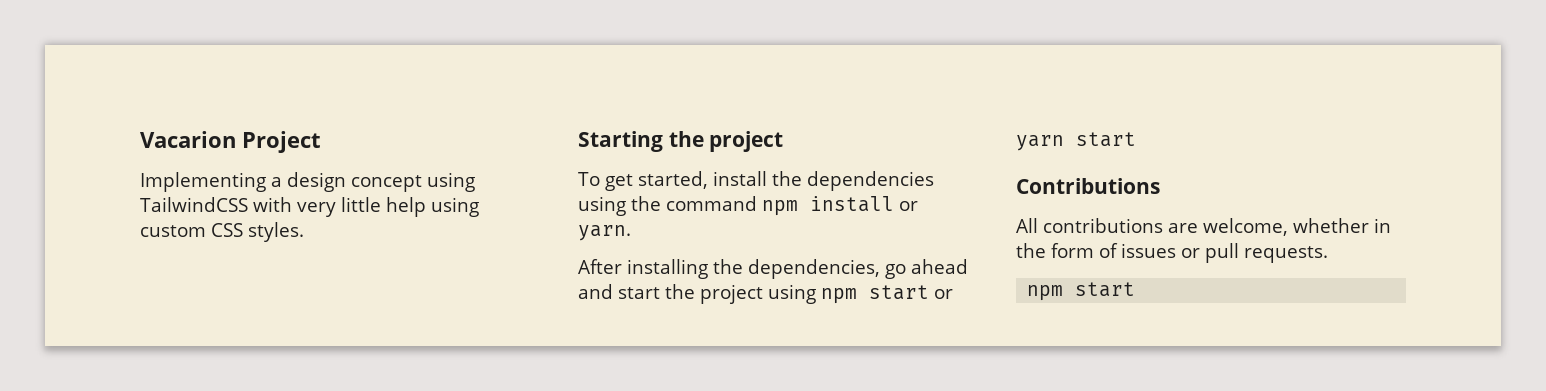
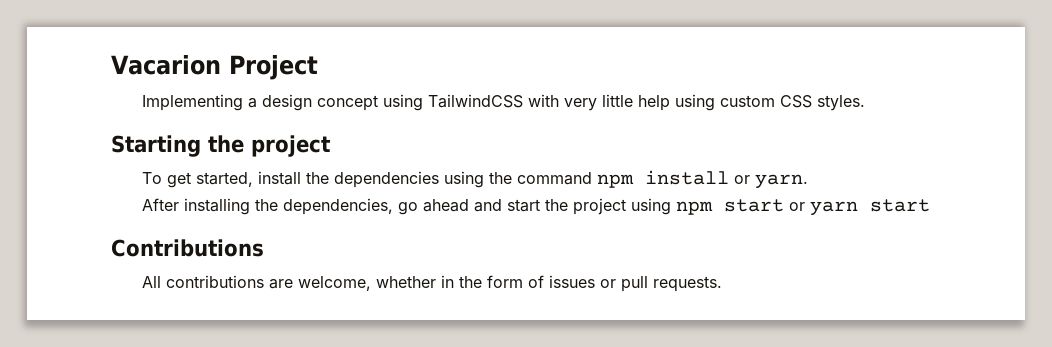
  All contributions are welcome, whether in the form of issues or pull requests.
- npm start

